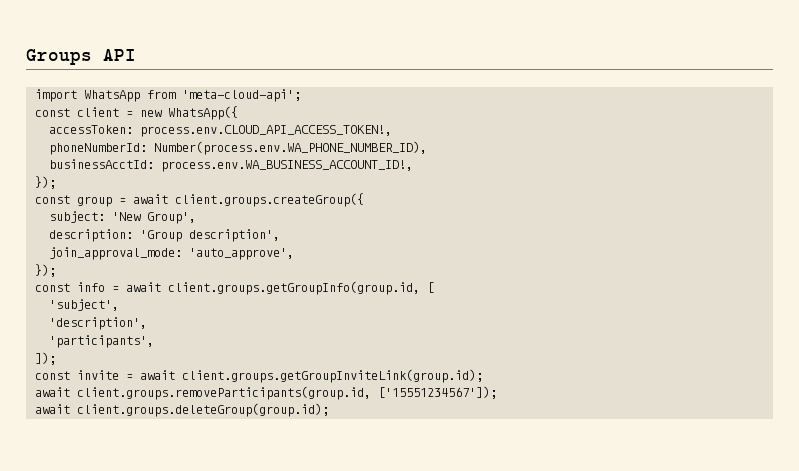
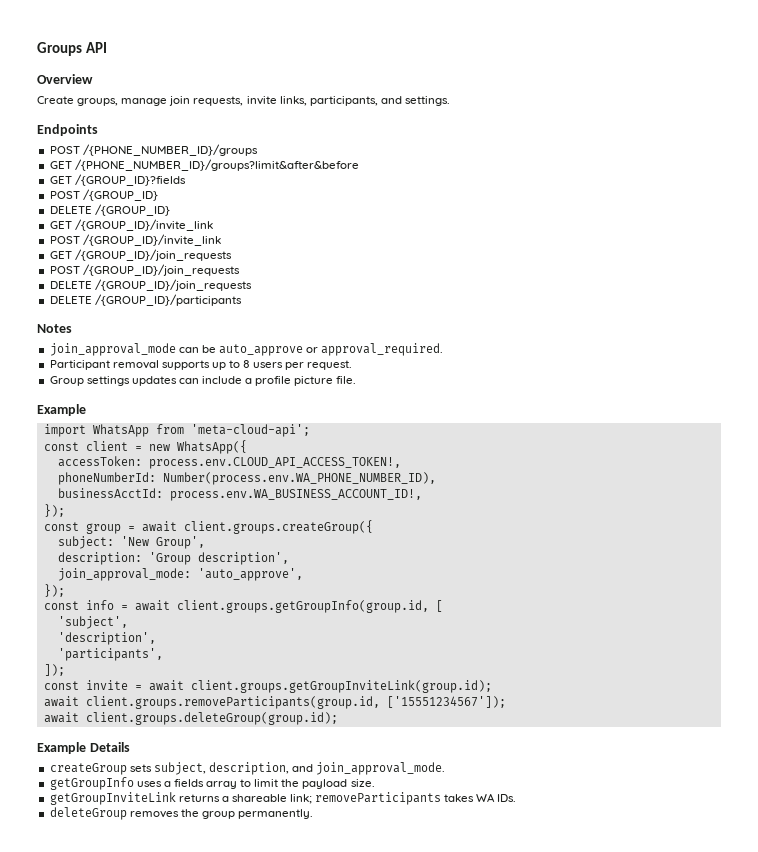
+ Overview
+ Create groups, manage join requests, invite links, participants, and settings.
+ Endpoints
+ POST /{PHONE_NUMBER_ID}/groups
+ GET /{PHONE_NUMBER_ID}/groups?limit&after&before
+ GET /{GROUP_ID}?fields
+ POST /{GROUP_ID}
+ DELETE /{GROUP_ID}
+ GET /{GROUP_ID}/invite_link
+ POST /{GROUP_ID}/invite_link
+ GET /{GROUP_ID}/join_requests
+ POST /{GROUP_ID}/join_requests
+ DELETE /{GROUP_ID}/join_requests
+ DELETE /{GROUP_ID}/participants
+ Notes
+ join_approval_mode can be auto_approve or approval_required.
+ Participant removal supports up to 8 users per request.
+ Group settings updates can include a profile picture file.
+ Example
+ Example Details
+ createGroup sets subject, description, and join_approval_mode.
+ getGroupInfo uses a fields array to limit the payload size.
+ getGroupInviteLink returns a shareable link; removeParticipants takes WA IDs.
+ deleteGroup removes the group permanently.

